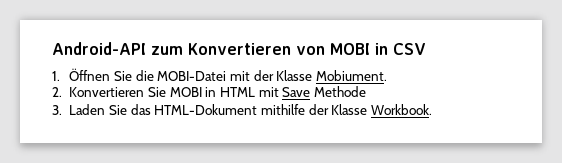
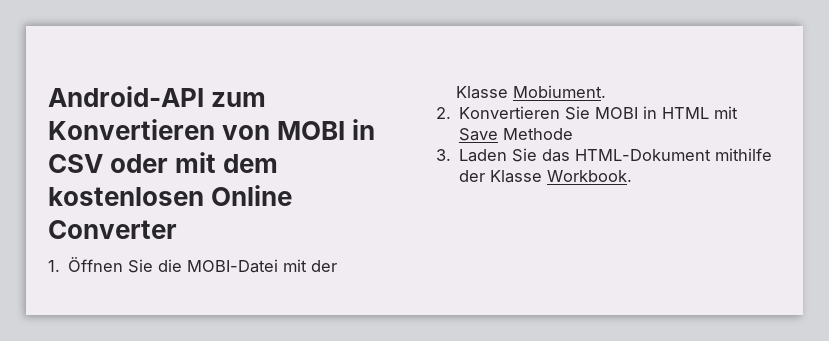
- Android-API zum Konvertieren von MOBI in CSV
+ Android-API zum Konvertieren von MOBI in CSV oder mit dem kostenlosen Online Converter

